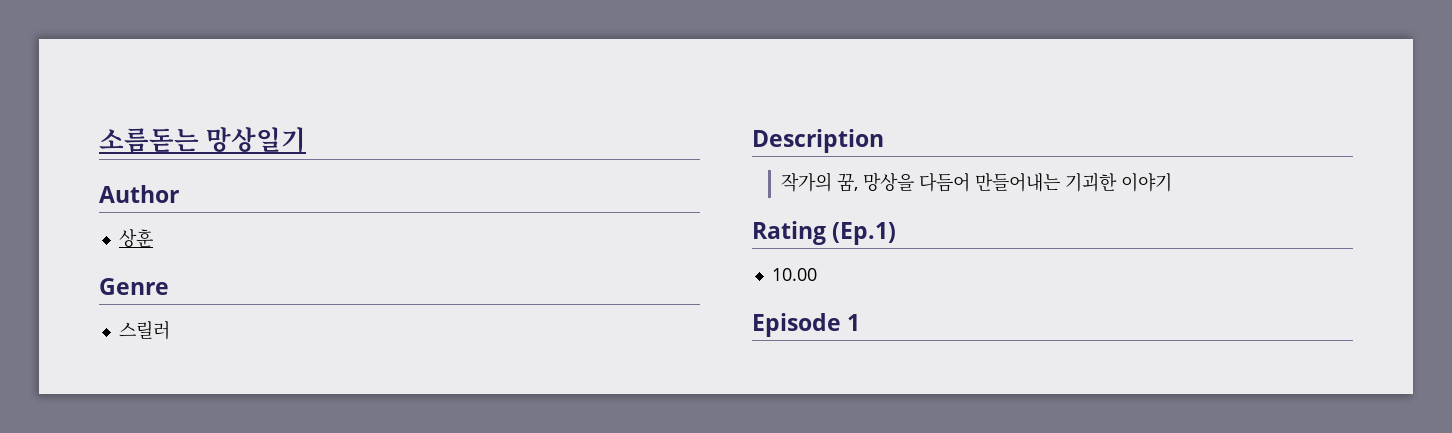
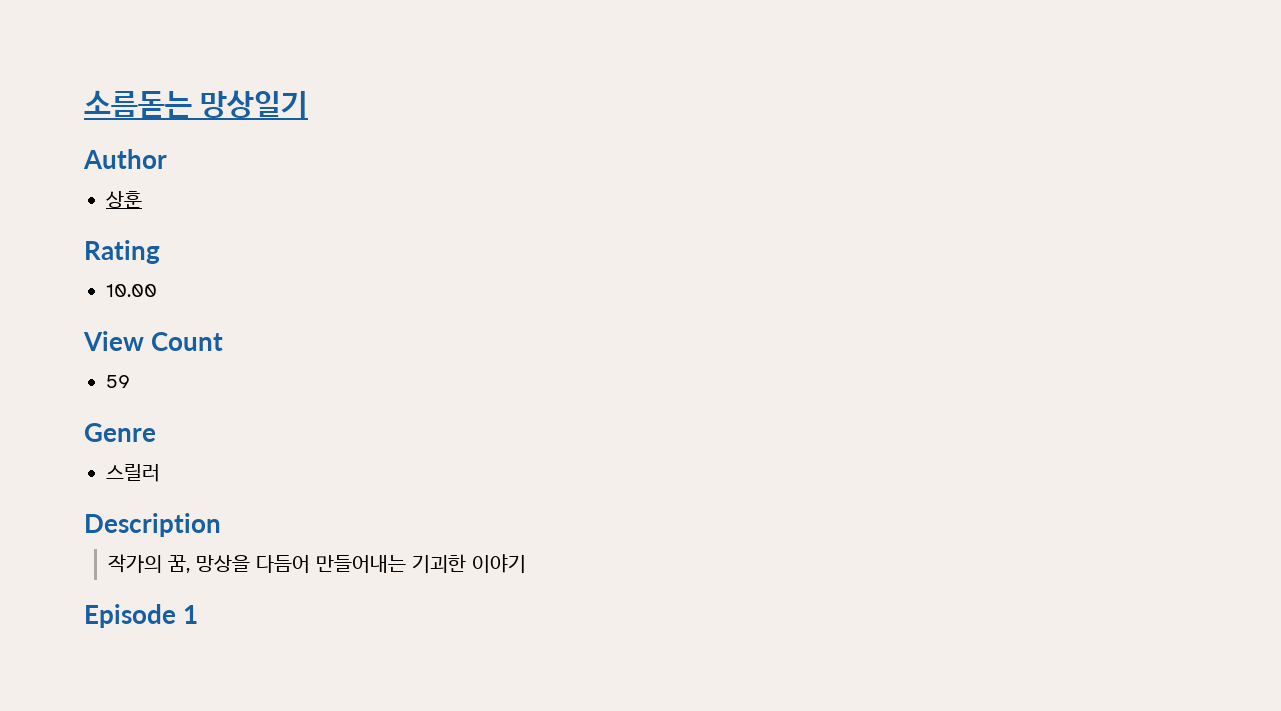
+ Rating
+ 10.00
+ View Count
+ 59
- Rating (Ep.1)
- 10.00

